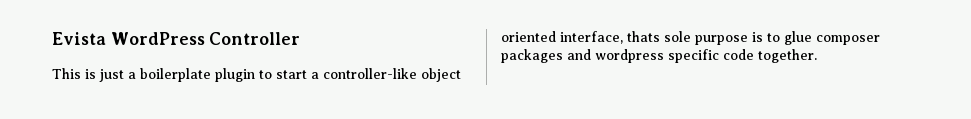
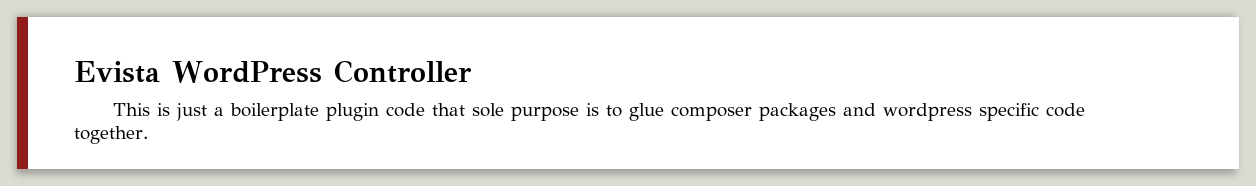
- This is just a boilerplate plugin to start a controller-like object oriented interface, thats sole purpose is to glue composer packages and wordpress specific code together.
+ This is just a boilerplate plugin code that sole purpose is to glue composer packages and wordpress specific code together.

